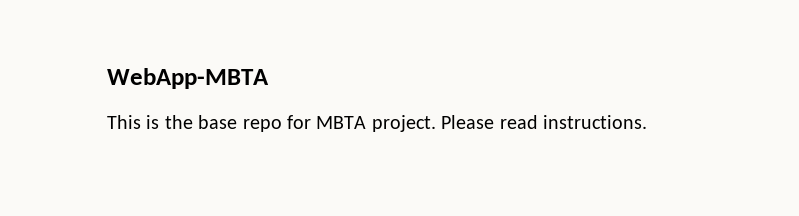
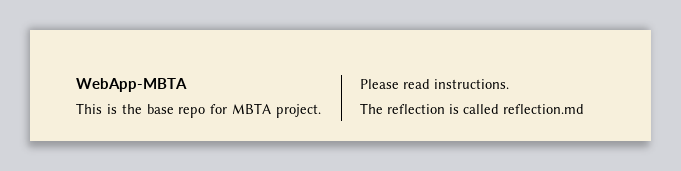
+ The reflection is called reflection.md

